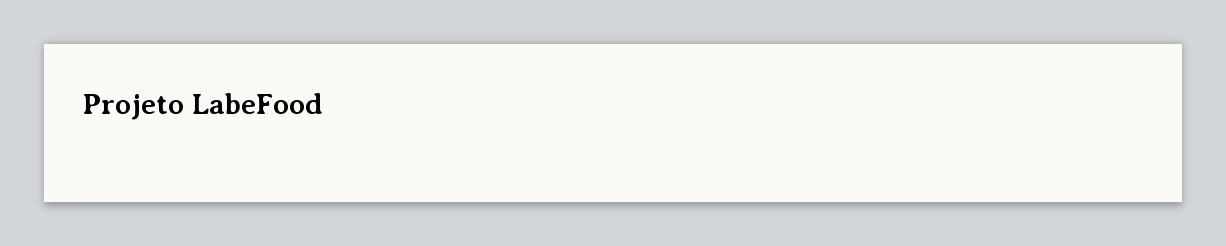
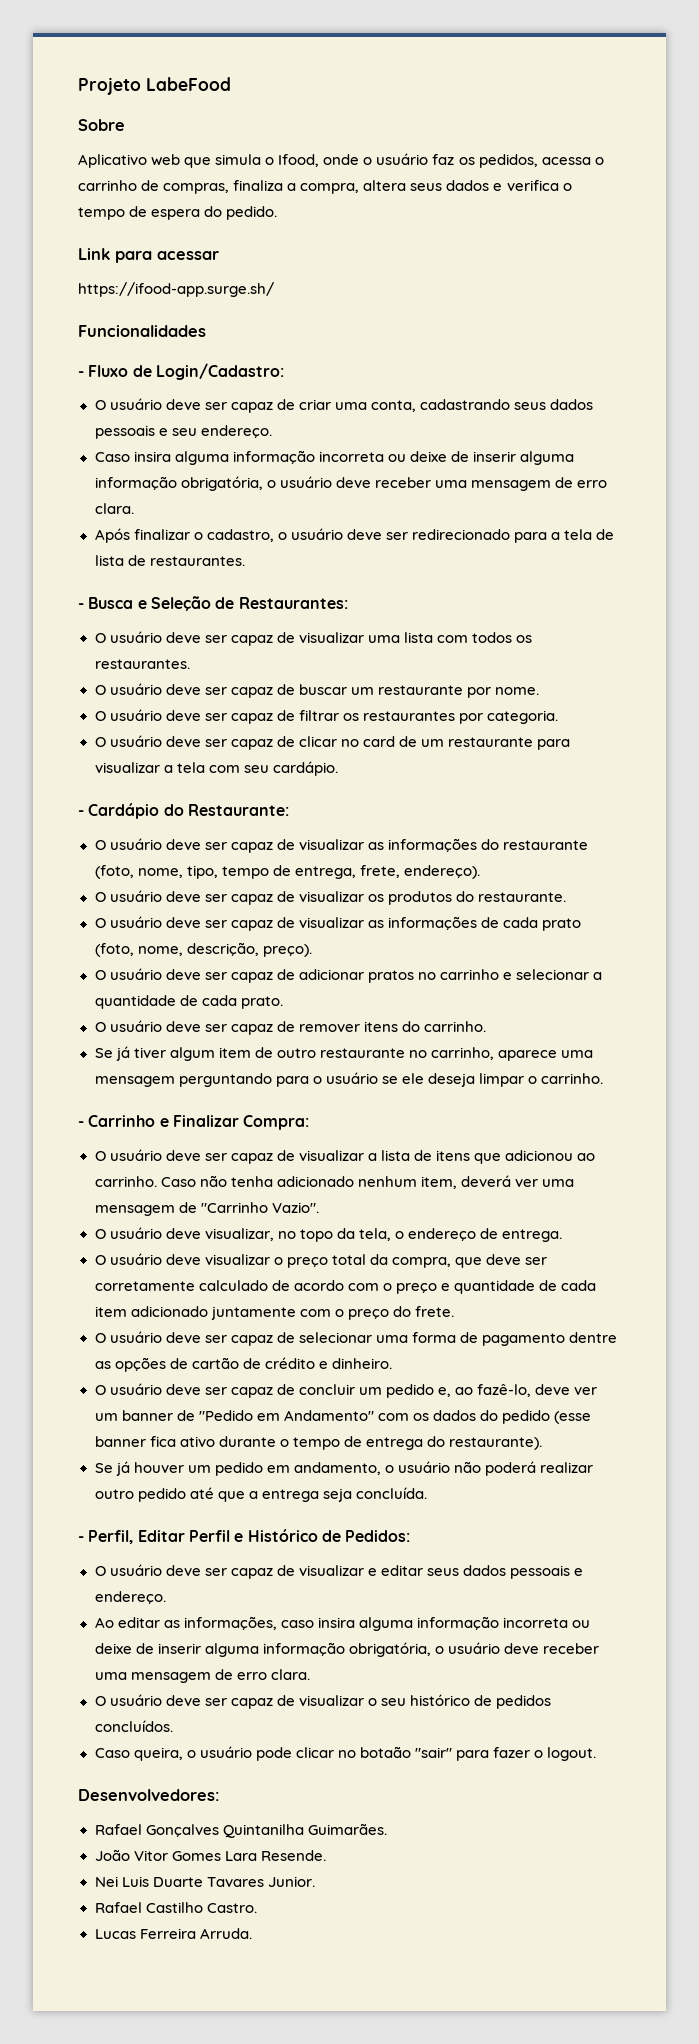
+ Sobre
+ Aplicativo web que simula o Ifood, onde o usuário faz os pedidos, acessa o carrinho de compras, finaliza a compra, altera seus dados e verifica o tempo de espera do pedido.
+ Link para acessar
+ https://ifood-app.surge.sh/
+ Funcionalidades
+ - Fluxo de Login/Cadastro:
+ O usuário deve ser capaz de criar uma conta, cadastrando seus dados pessoais e seu endereço.
+ Caso insira alguma informação incorreta ou deixe de inserir alguma informação obrigatória, o usuário deve receber uma mensagem de erro clara.
+ Após finalizar o cadastro, o usuário deve ser redirecionado para a tela de lista de restaurantes.
+ - Busca e Seleção de Restaurantes:
+ O usuário deve ser capaz de visualizar uma lista com todos os restaurantes.
+ O usuário deve ser capaz de buscar um restaurante por nome.
+ O usuário deve ser capaz de filtrar os restaurantes por categoria.
+ O usuário deve ser capaz de clicar no card de um restaurante para visualizar a tela com seu cardápio.
+ - Cardápio do Restaurante:
+ O usuário deve ser capaz de visualizar as informações do restaurante (foto, nome, tipo, tempo de entrega, frete, endereço).
+ O usuário deve ser capaz de visualizar os produtos do restaurante.
+ O usuário deve ser capaz de visualizar as informações de cada prato (foto, nome, descrição, preço).
+ O usuário deve ser capaz de adicionar pratos no carrinho e selecionar a quantidade de cada prato.
+ O usuário deve ser capaz de remover itens do carrinho.
+ Se já tiver algum item de outro restaurante no carrinho, aparece uma mensagem perguntando para o usuário se ele deseja limpar o carrinho.
+ - Carrinho e Finalizar Compra:
+ O usuário deve ser capaz de visualizar a lista de itens que adicionou ao carrinho. Caso não tenha adicionado nenhum item, deverá ver uma mensagem de "Carrinho Vazio".
+ O usuário deve visualizar, no topo da tela, o endereço de entrega.
+ O usuário deve visualizar o preço total da compra, que deve ser corretamente calculado de acordo com o preço e quantidade de cada item adicionado juntamente com o preço do frete.
+ O usuário deve ser capaz de selecionar uma forma de pagamento dentre as opções de cartão de crédito e dinheiro.
+ O usuário deve ser capaz de concluir um pedido e, ao fazê-lo, deve ver um banner de "Pedido em Andamento" com os dados do pedido (esse banner fica ativo durante o tempo de entrega do restaurante).
+ Se já houver um pedido em andamento, o usuário não poderá realizar outro pedido até que a entrega seja concluída.
+ - Perfil, Editar Perfil e Histórico de Pedidos:
+ O usuário deve ser capaz de visualizar e editar seus dados pessoais e endereço.
+ Ao editar as informações, caso insira alguma informação incorreta ou deixe de inserir alguma informação obrigatória, o usuário deve receber uma mensagem de erro clara.
+ O usuário deve ser capaz de visualizar o seu histórico de pedidos concluídos.
+ Caso queira, o usuário pode clicar no botaão "sair" para fazer o logout.
+ Desenvolvedores:
+ Rafael Gonçalves Quintanilha Guimarães.
+ João Vitor Gomes Lara Resende.
+ Nei Luis Duarte Tavares Junior.
+ Rafael Castilho Castro.
+ Lucas Ferreira Arruda.

